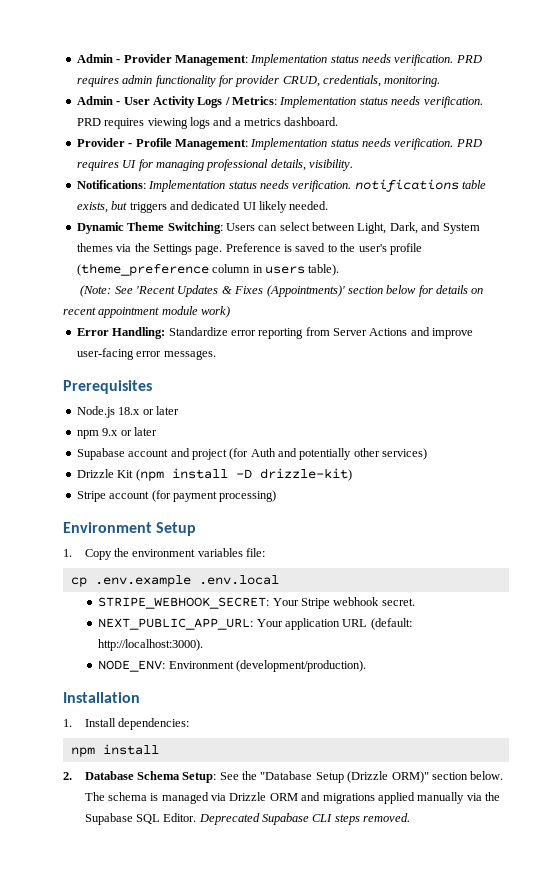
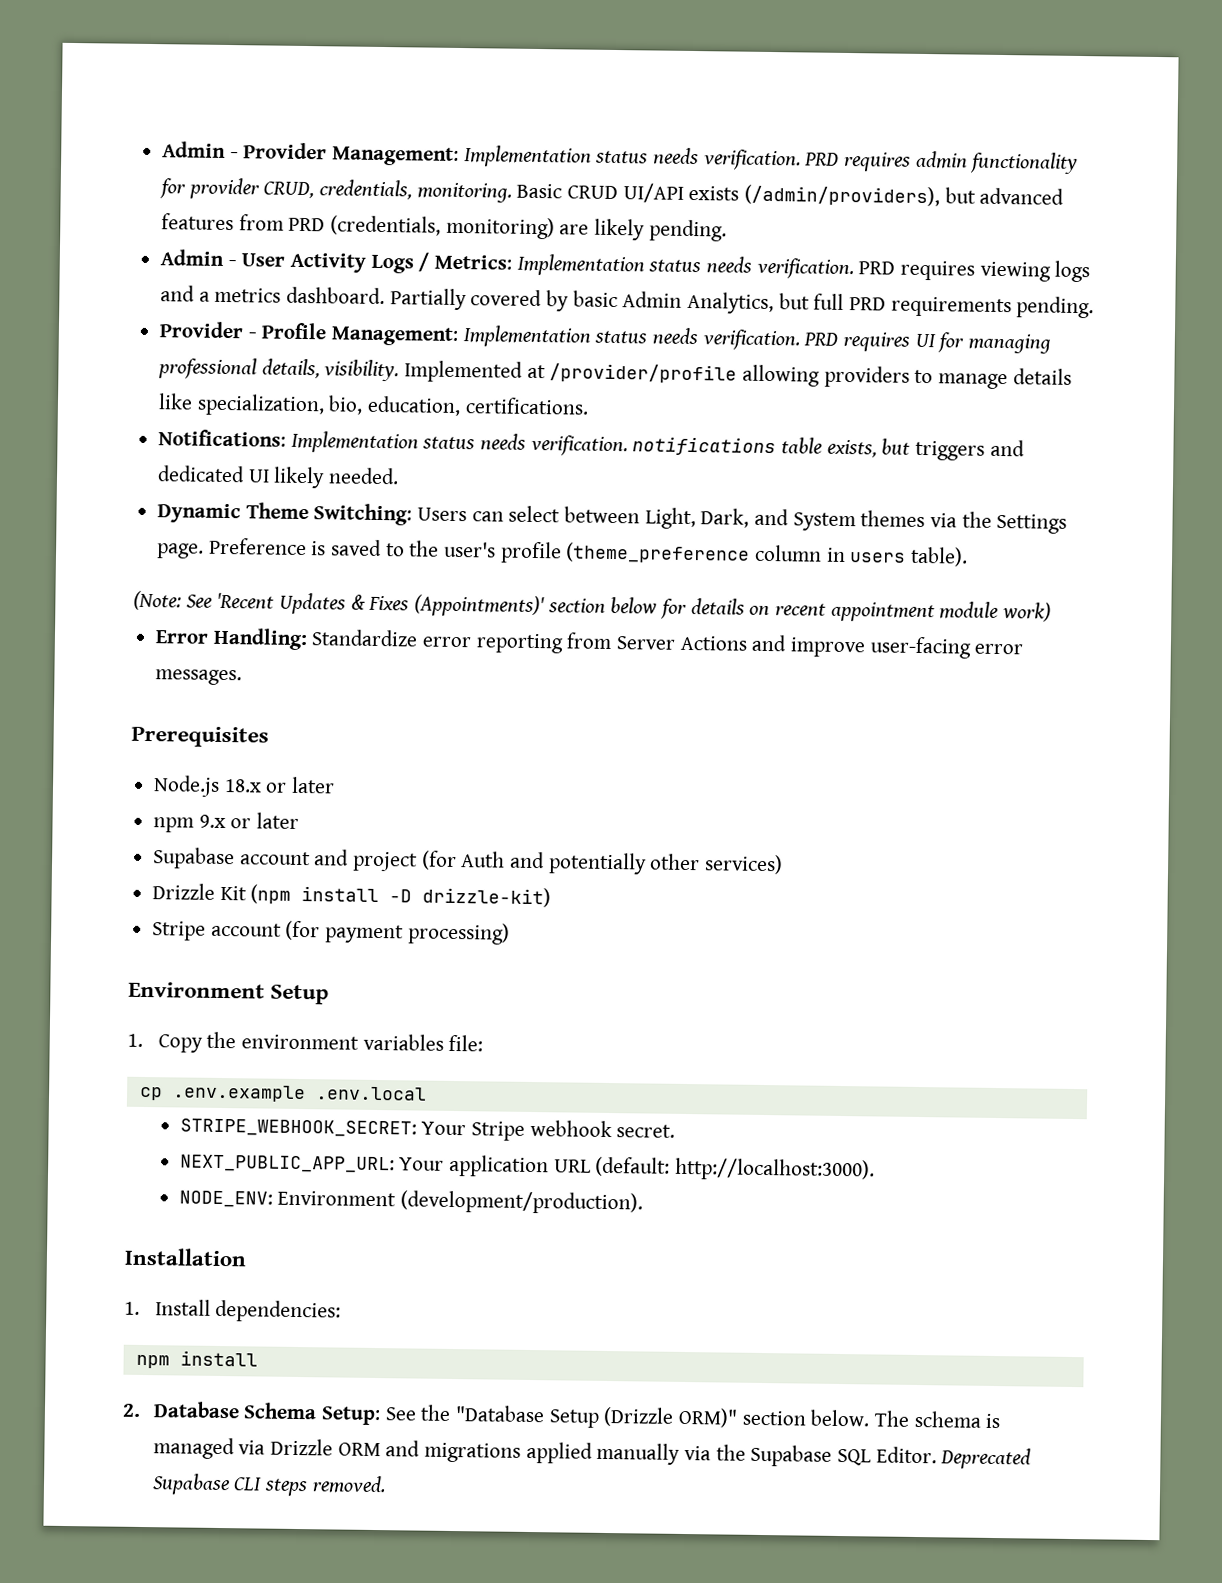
+ Basic CRUD UI/API exists (/admin/providers), but advanced features from PRD (credentials, monitoring) are likely pending.
+ Partially covered by basic Admin Analytics, but full PRD requirements pending.
+ Implemented at /provider/profile allowing providers to manage details like specialization, bio, education, certifications.

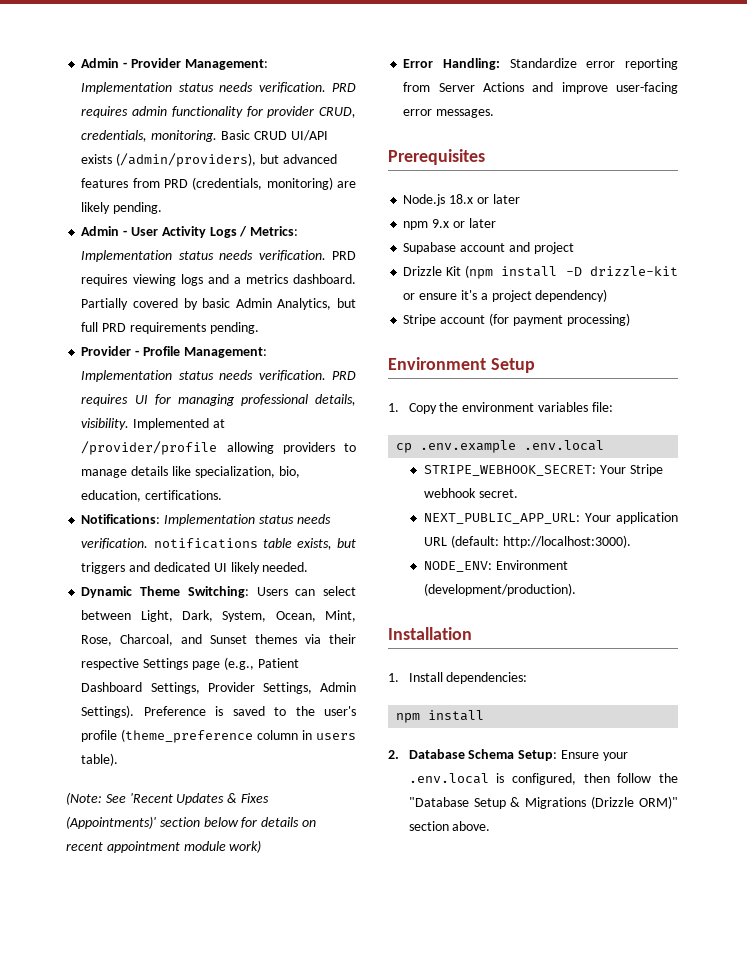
- Dynamic Theme Switching: Users can select between Light, Dark, and System themes via the Settings page.
+ Dynamic Theme Switching: Users can select between Light, Dark, System, Ocean, Mint, Rose, Charcoal, and Sunset themes via their respective Settings page (e.g., Patient Dashboard Settings, Provider Settings, Admin Settings).
- Supabase account and project (for Auth and potentially other services)
+ Supabase account and project
- Drizzle Kit (npm install -D drizzle-kit)
+ Drizzle Kit (npm install -D drizzle-kit or ensure it's a project dependency)
- 2. Database Schema Setup: See the "Database Setup (Drizzle ORM)" section below. The schema is managed via Drizzle ORM and migrations applied manually via the Supabase SQL Editor. Deprecated Supabase CLI steps removed.
+ 2. Database Schema Setup: Ensure your .env.local is configured, then follow the "Database Setup & Migrations (Drizzle ORM)" section above.

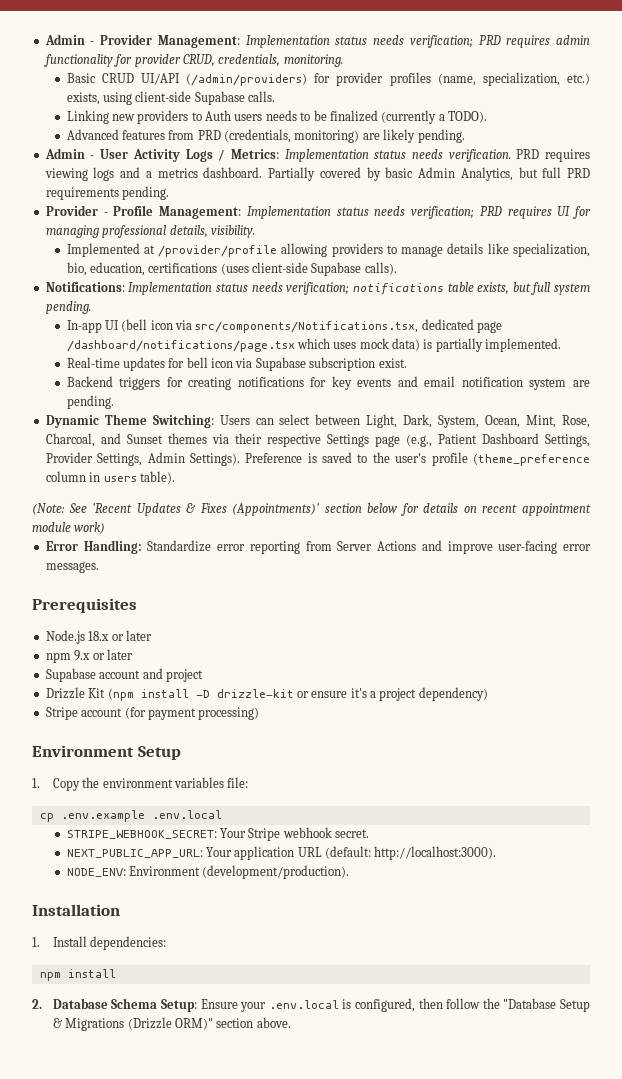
- Admin - Provider Management: Implementation status needs verification. PRD requires admin functionality for provider CRUD, credentials, monitoring. Basic CRUD UI/API exists (/admin/providers), but advanced features from PRD (credentials, monitoring) are likely pending.
+ Admin - Provider Management: Implementation status needs verification; PRD requires admin functionality for provider CRUD, credentials, monitoring.
+ Basic CRUD UI/API (/admin/providers) for provider profiles (name, specialization, etc.) exists, using client-side Supabase calls.
+ Linking new providers to Auth users needs to be finalized (currently a TODO).
+ Advanced features from PRD (credentials, monitoring) are likely pending.
- Provider - Profile Management: Implementation status needs verification. PRD requires UI for managing professional details, visibility. Implemented at /provider/profile allowing providers to manage details like specialization, bio, education, certifications.
+ Provider - Profile Management: Implementation status needs verification; PRD requires UI for managing professional details, visibility.
+ Implemented at /provider/profile allowing providers to manage details like specialization, bio, education, certifications (uses client-side Supabase calls).
- Notifications: Implementation status needs verification. notifications table exists, but triggers and dedicated UI likely needed.
+ Notifications: Implementation status needs verification; notifications table exists, but full system pending.
+ In-app UI (bell icon via src/components/Notifications.tsx, dedicated page /dashboard/notifications/page.tsx which uses mock data) is partially implemented.
+ Real-time updates for bell icon via Supabase subscription exist.
+ Backend triggers for creating notifications for key events and email notification system are pending.

